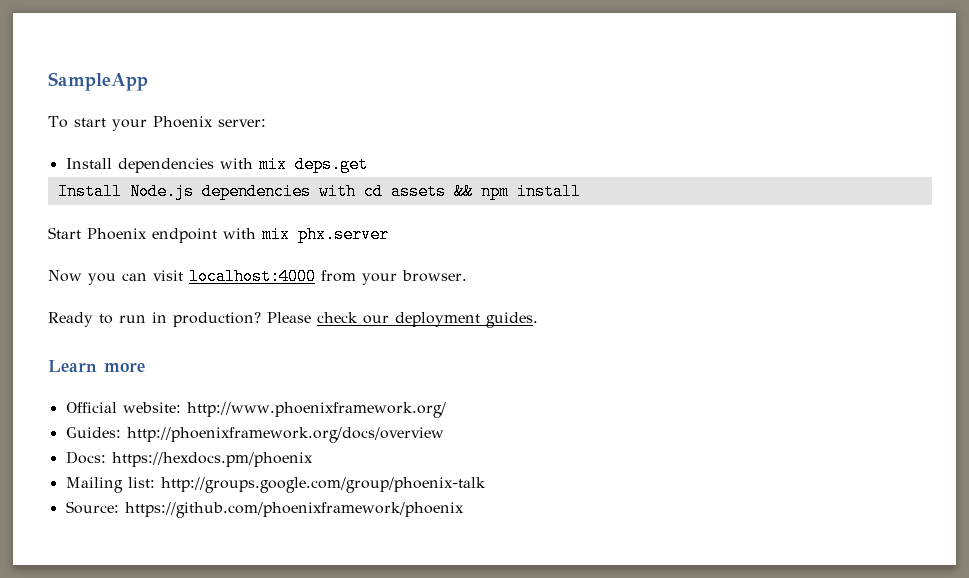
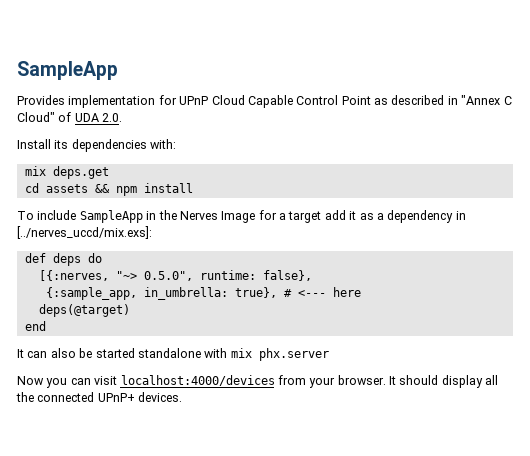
- To start your Phoenix server:
- Install dependencies with mix deps.get
- Install Node.js dependencies with cd assets && npm install
+ Provides implementation for UPnP Cloud Capable Control Point as described in "Annex C Cloud" of UDA 2.0.
+ Install its dependencies with:
+ mix deps.get
+ cd assets && npm install
- Start Phoenix endpoint with mix phx.server
+ To include SampleApp in the Nerves Image for a target add it as a dependency in [../nerves_uccd/mix.exs]:
+ def deps do
+ [{:nerves, "~> 0.5.0", runtime: false},
+ {:sample_app, in_umbrella: true}, # <--- here
+ deps(@target)
+ end
+ It can also be started standalone with mix phx.server
- Now you can visit localhost:4000 from your browser.
- Ready to run in production? Please check our deployment guides.
- Learn more
- Official website: http://www.phoenixframework.org/
- Guides: http://phoenixframework.org/docs/overview
- Docs: https://hexdocs.pm/phoenix
- Mailing list: http://groups.google.com/group/phoenix-talk
- Source: https://github.com/phoenixframework/phoenix
+ Now you can visit localhost:4000/devices from your browser. It should display all the connected UPnP+ devices.

